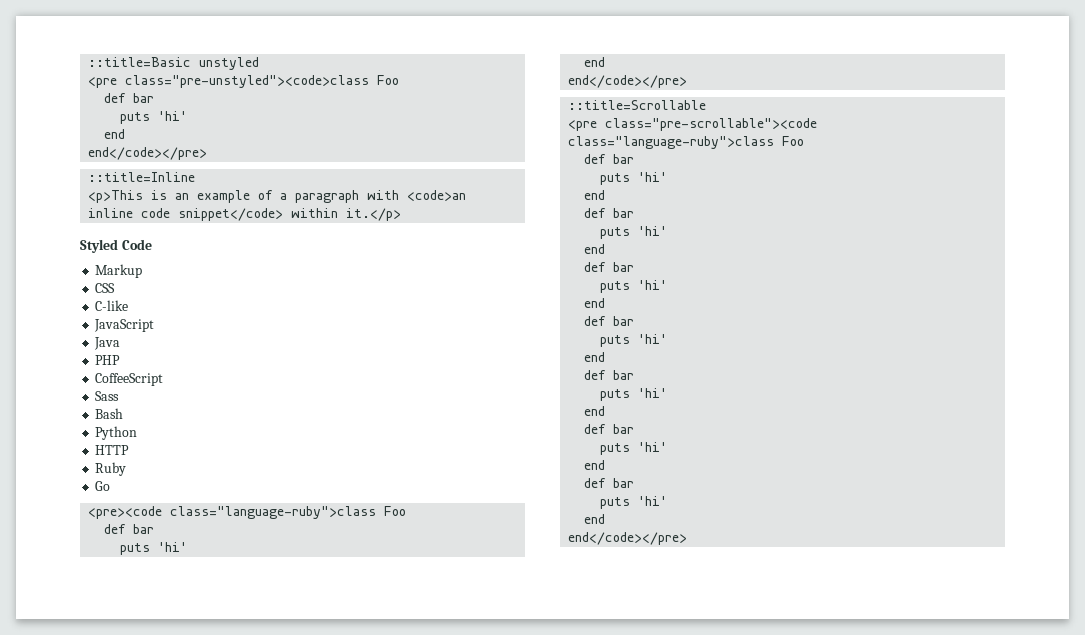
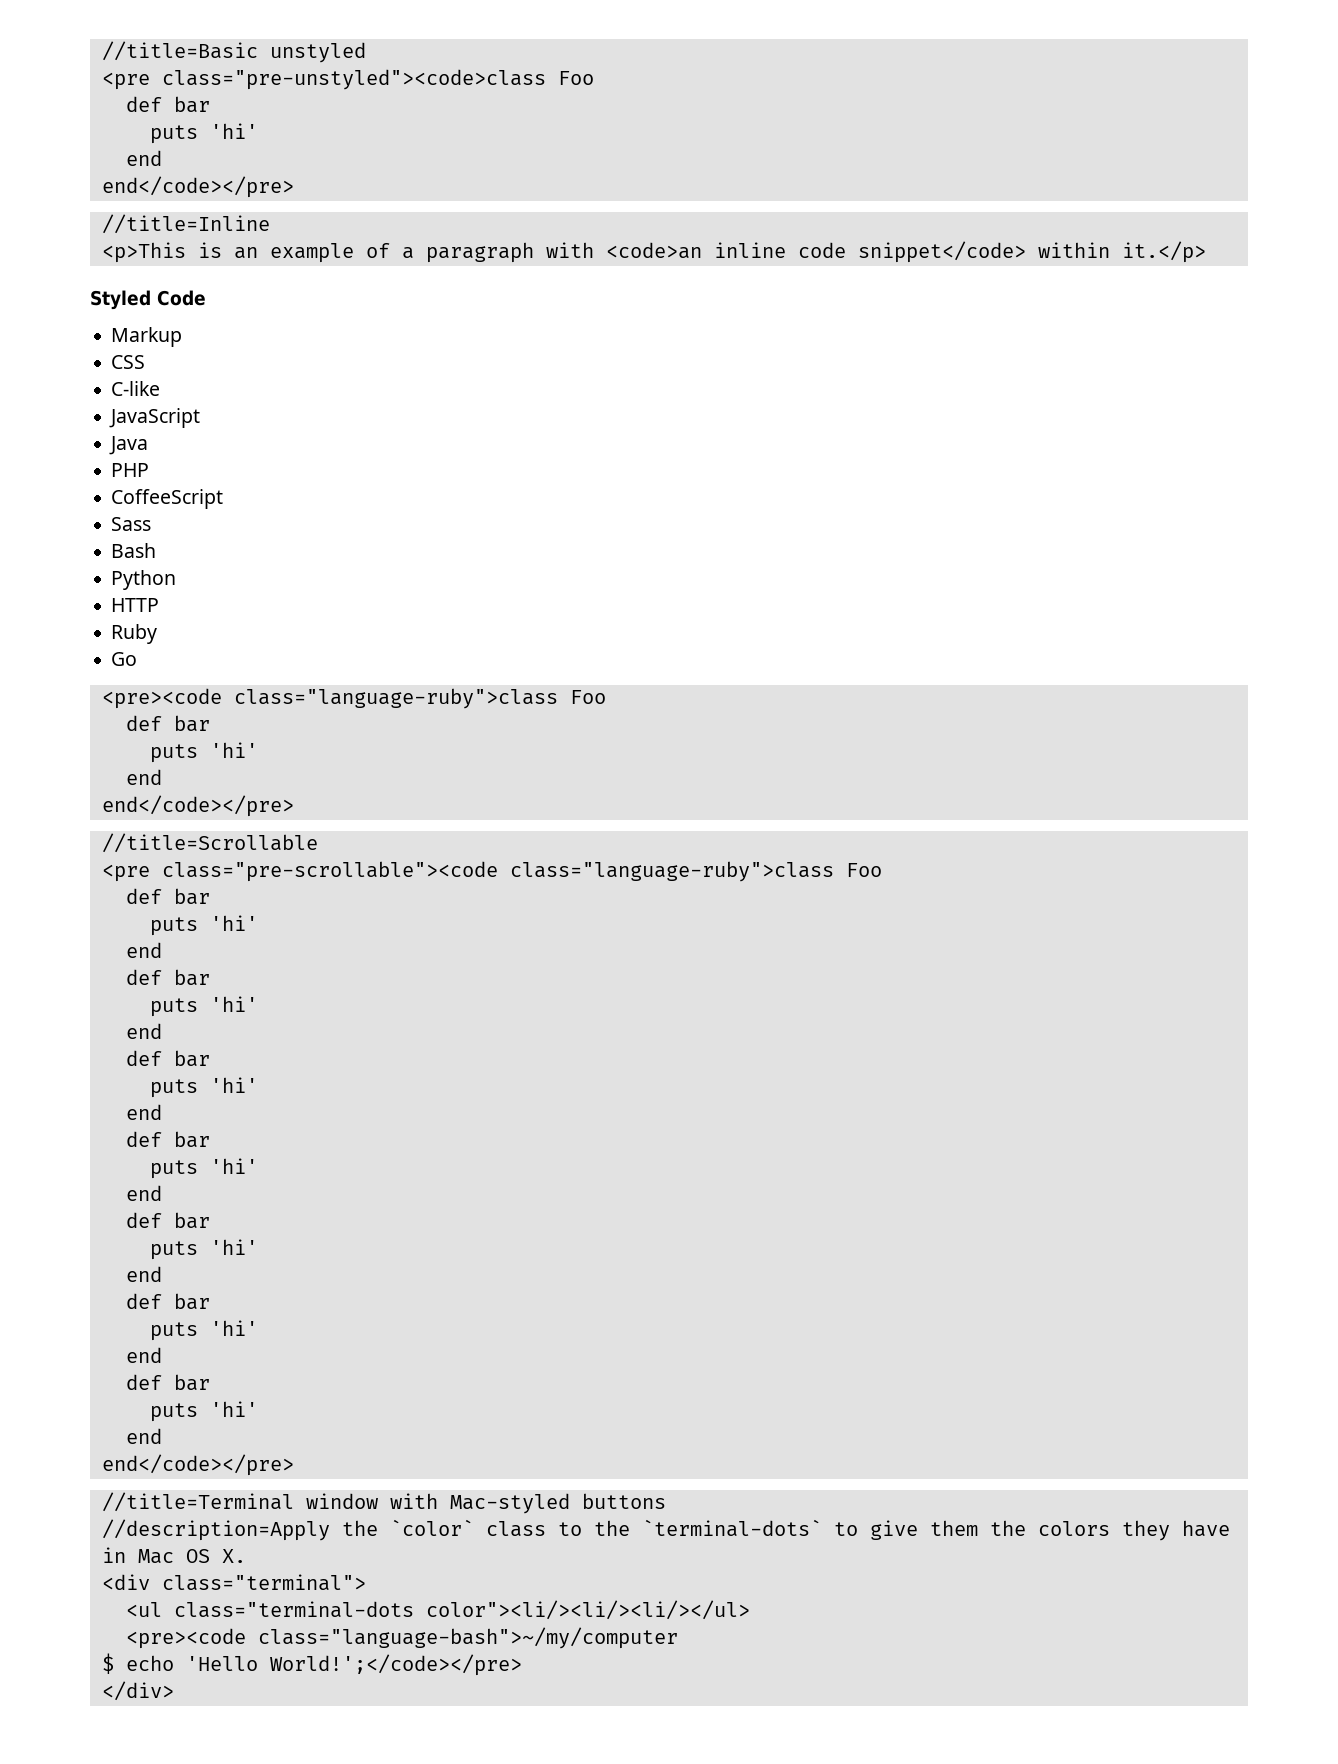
- ::title=Basic unstyled
+ //title=Basic unstyled
- ::title=Inline
+ //title=Inline
- ::title=Scrollable
+ //title=Scrollable
+ //title=Terminal window with Mac-styled buttons
+ //description=Apply the `color` class to the `terminal-dots` to give them the colors they have in Mac OS X.
+ <div class="terminal">
+ <ul class="terminal-dots color"><li/><li/><li/></ul>
+ <pre><code class="language-bash">~/my/computer
+ $ echo 'Hello World!';</code></pre>
+ </div>

